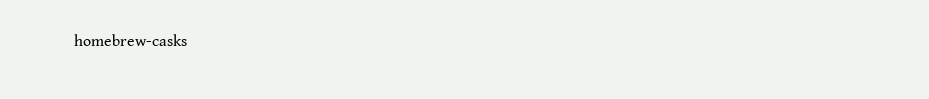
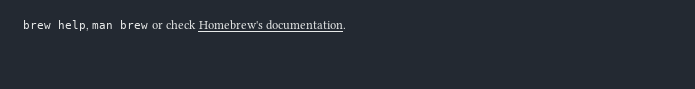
- homebrew-casks
+ brew help, man brew or check Homebrew's documentation.

